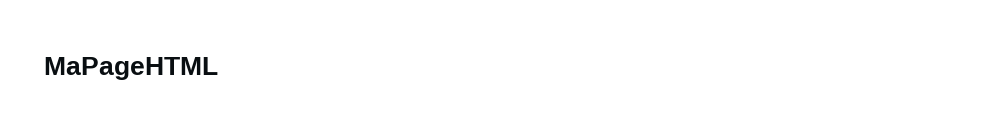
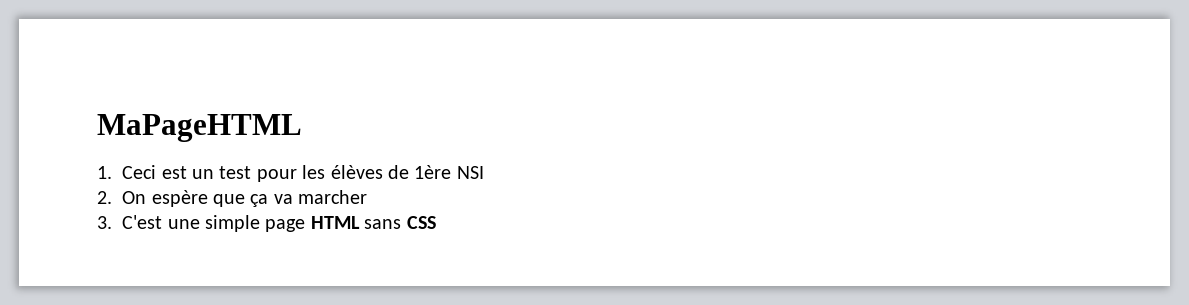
+ 1. Ceci est un test pour les élèves de 1ère NSI
+ 2. On espère que ça va marcher
+ 3. C'est une simple page HTML sans CSS

